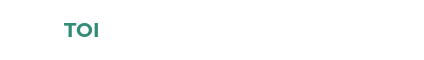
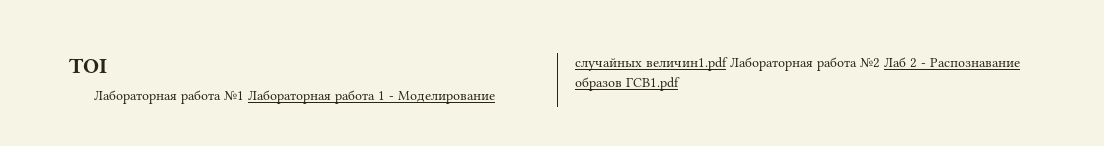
+ Лабораторная работа №1 Лабораторная работа 1 - Моделирование случайных величин1.pdf Лабораторная работа №2 Лаб 2 - Распознавание образов ГСВ1.pdf

